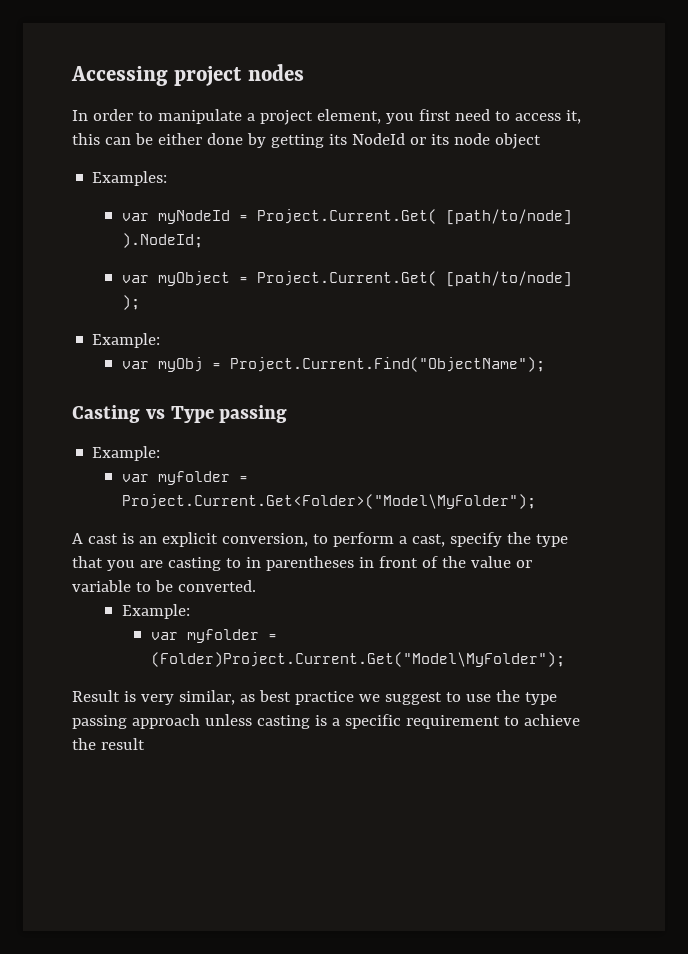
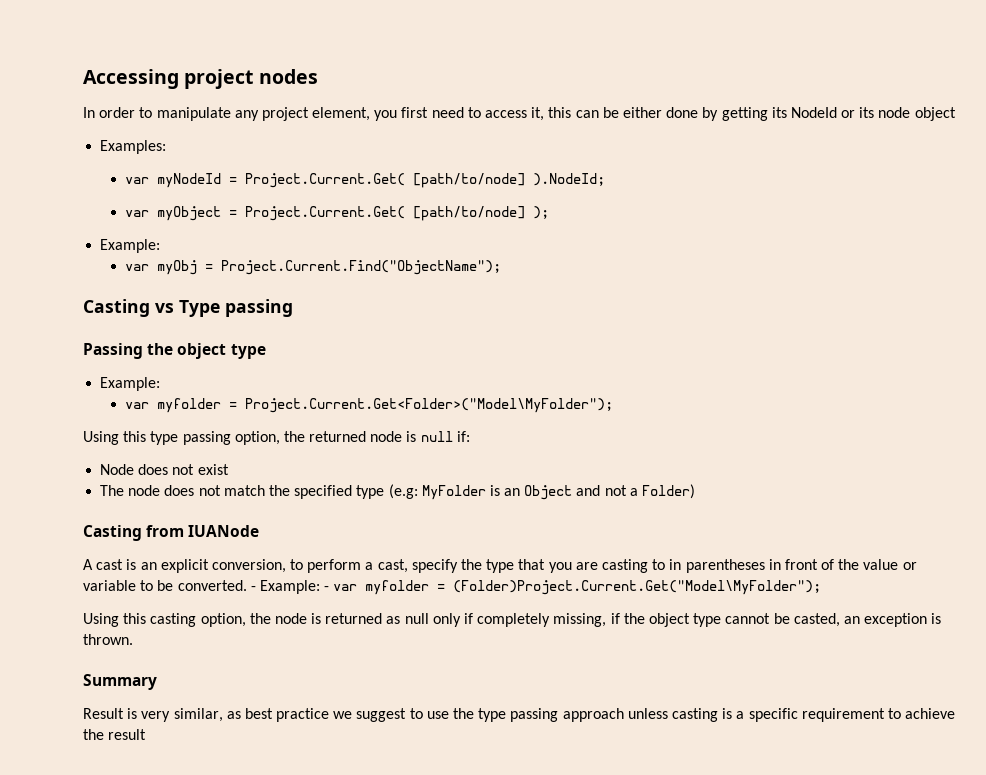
- In order to manipulate a project element, you first need to access it, this can be either done by getting its NodeId or its node object
+ In order to manipulate any project element, you first need to access it, this can be either done by getting its NodeId or its node object
+ Passing the object type
+ Using this type passing option, the returned node is null if:
+ Node does not exist
+ The node does not match the specified type (e.g: MyFolder is an Object and not a Folder)
+ Casting from IUANode
- A cast is an explicit conversion, to perform a cast, specify the type that you are casting to in parentheses in front of the value or variable to be converted.
- Example:
- var myfolder = (Folder)Project.Current.Get("Model\MyFolder");
+ A cast is an explicit conversion, to perform a cast, specify the type that you are casting to in parentheses in front of the value or variable to be converted. - Example: - var myfolder = (Folder)Project.Current.Get("Model\MyFolder");
+ Using this casting option, the node is returned as null only if completely missing, if the object type cannot be casted, an exception is thrown.
+ Summary

